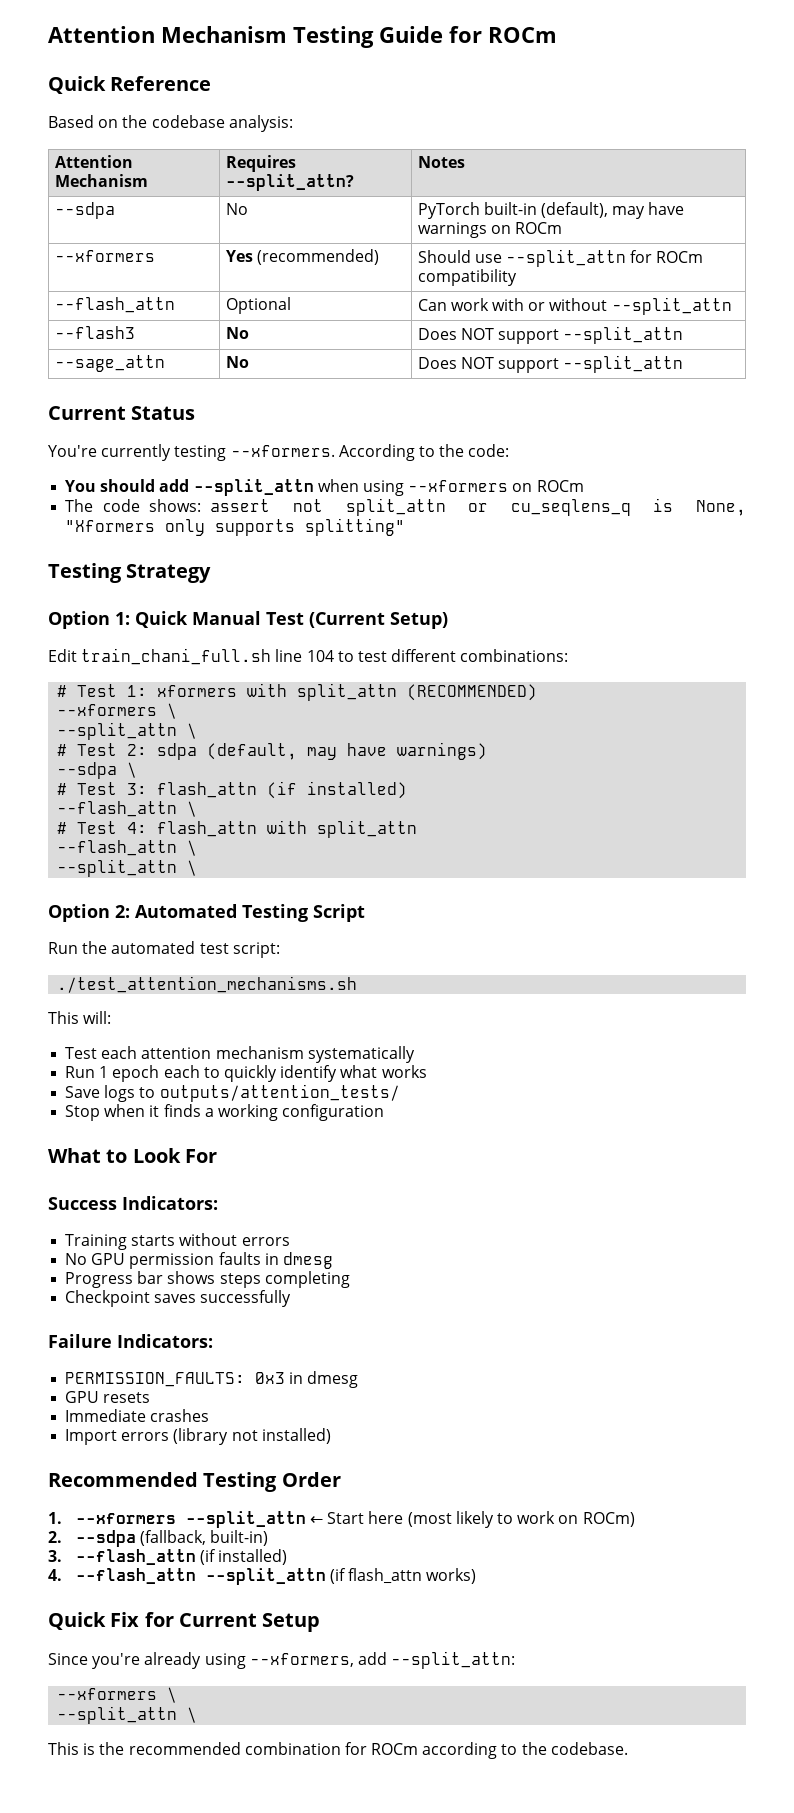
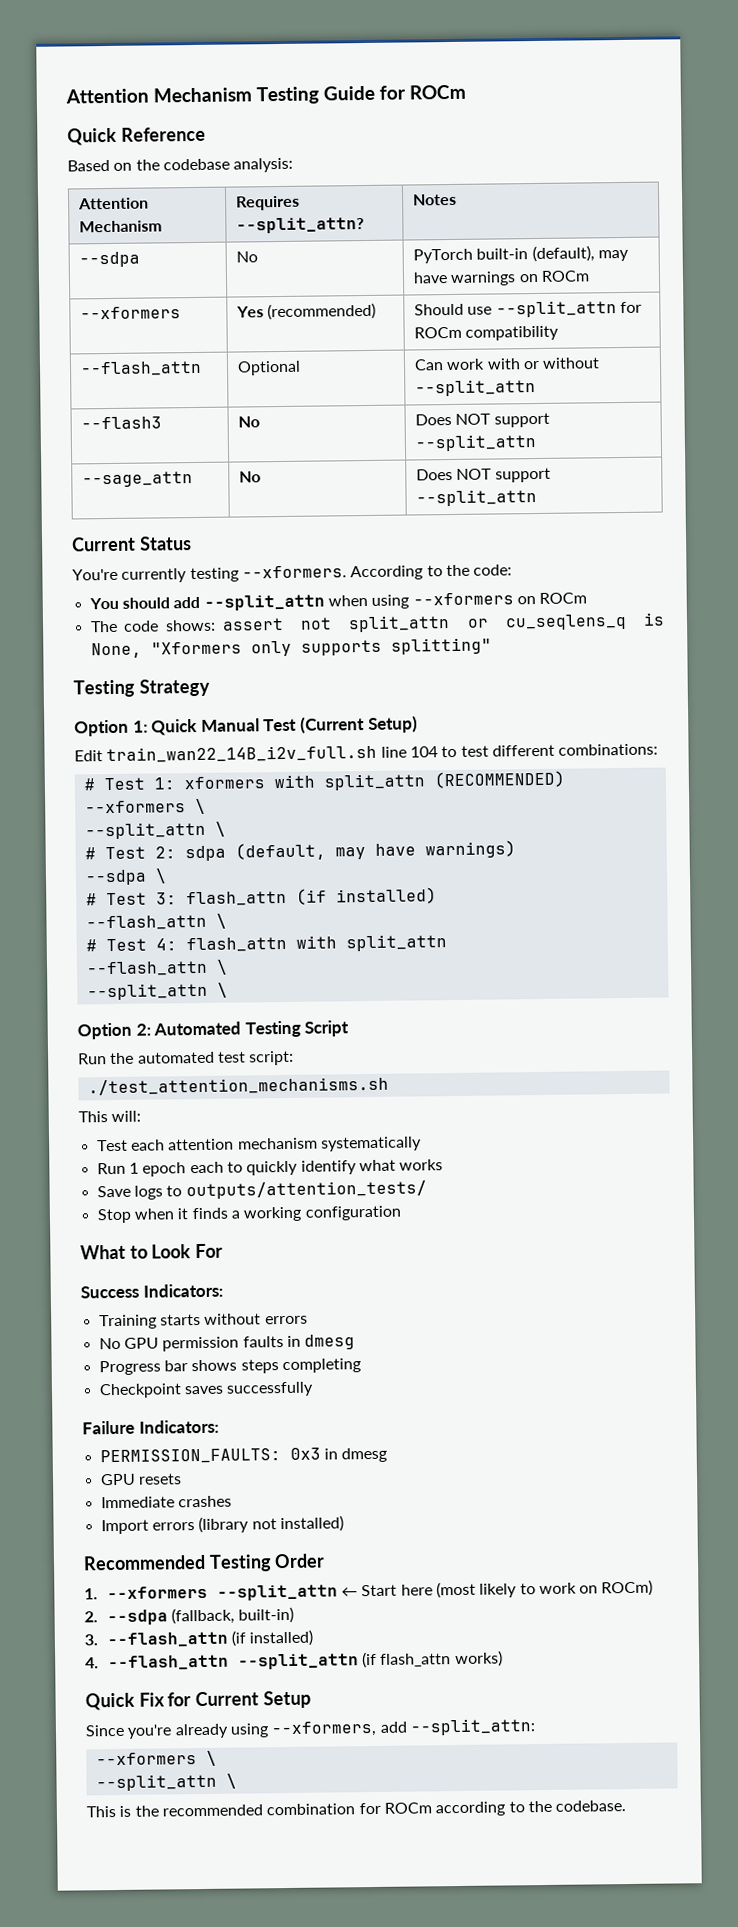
- Edit train_chani_full.sh line 104 to test different combinations:
+ Edit train_wan22_14B_i2v_full.sh line 104 to test different combinations:

